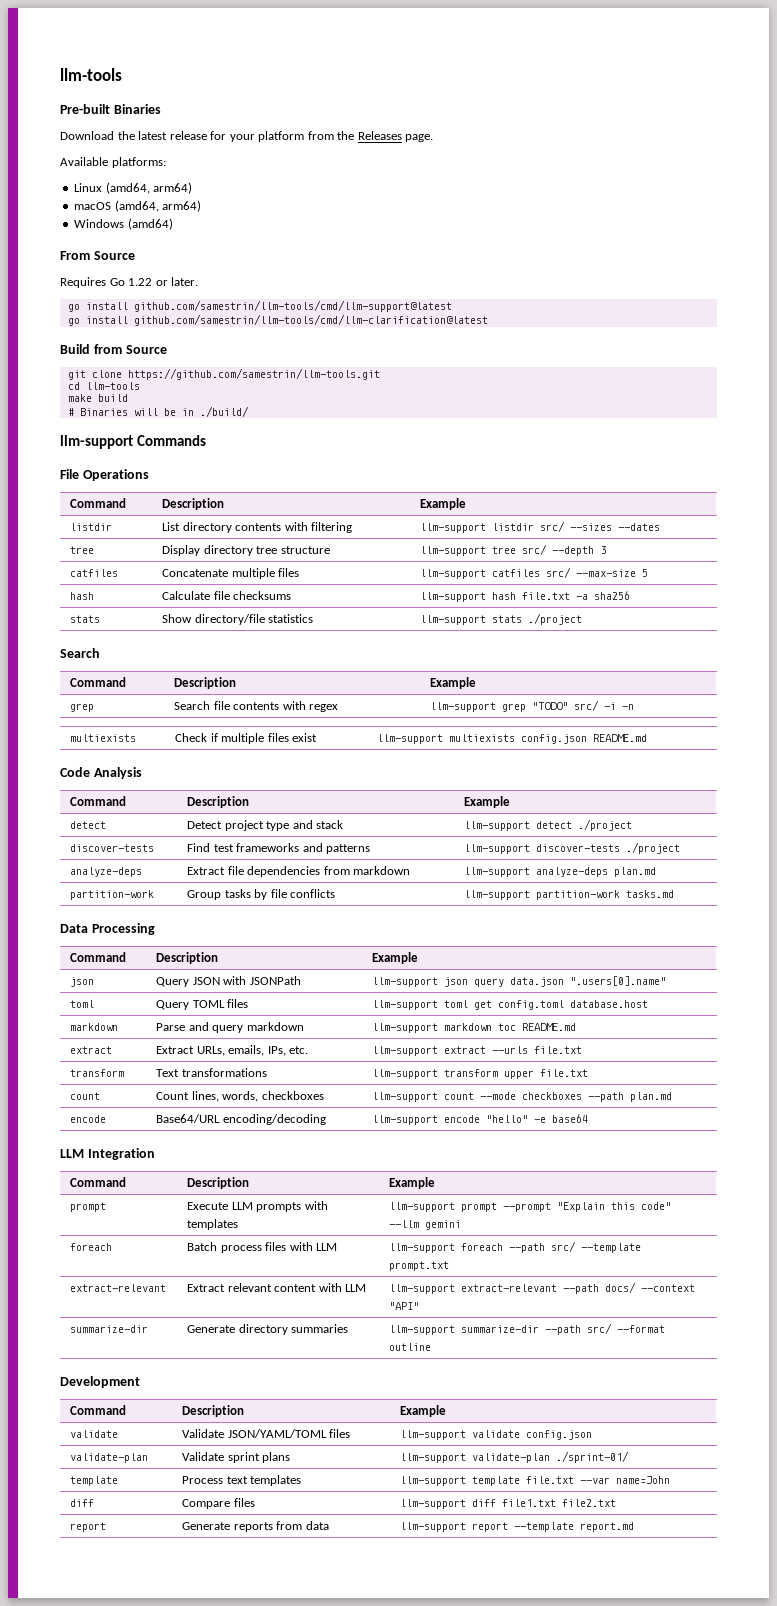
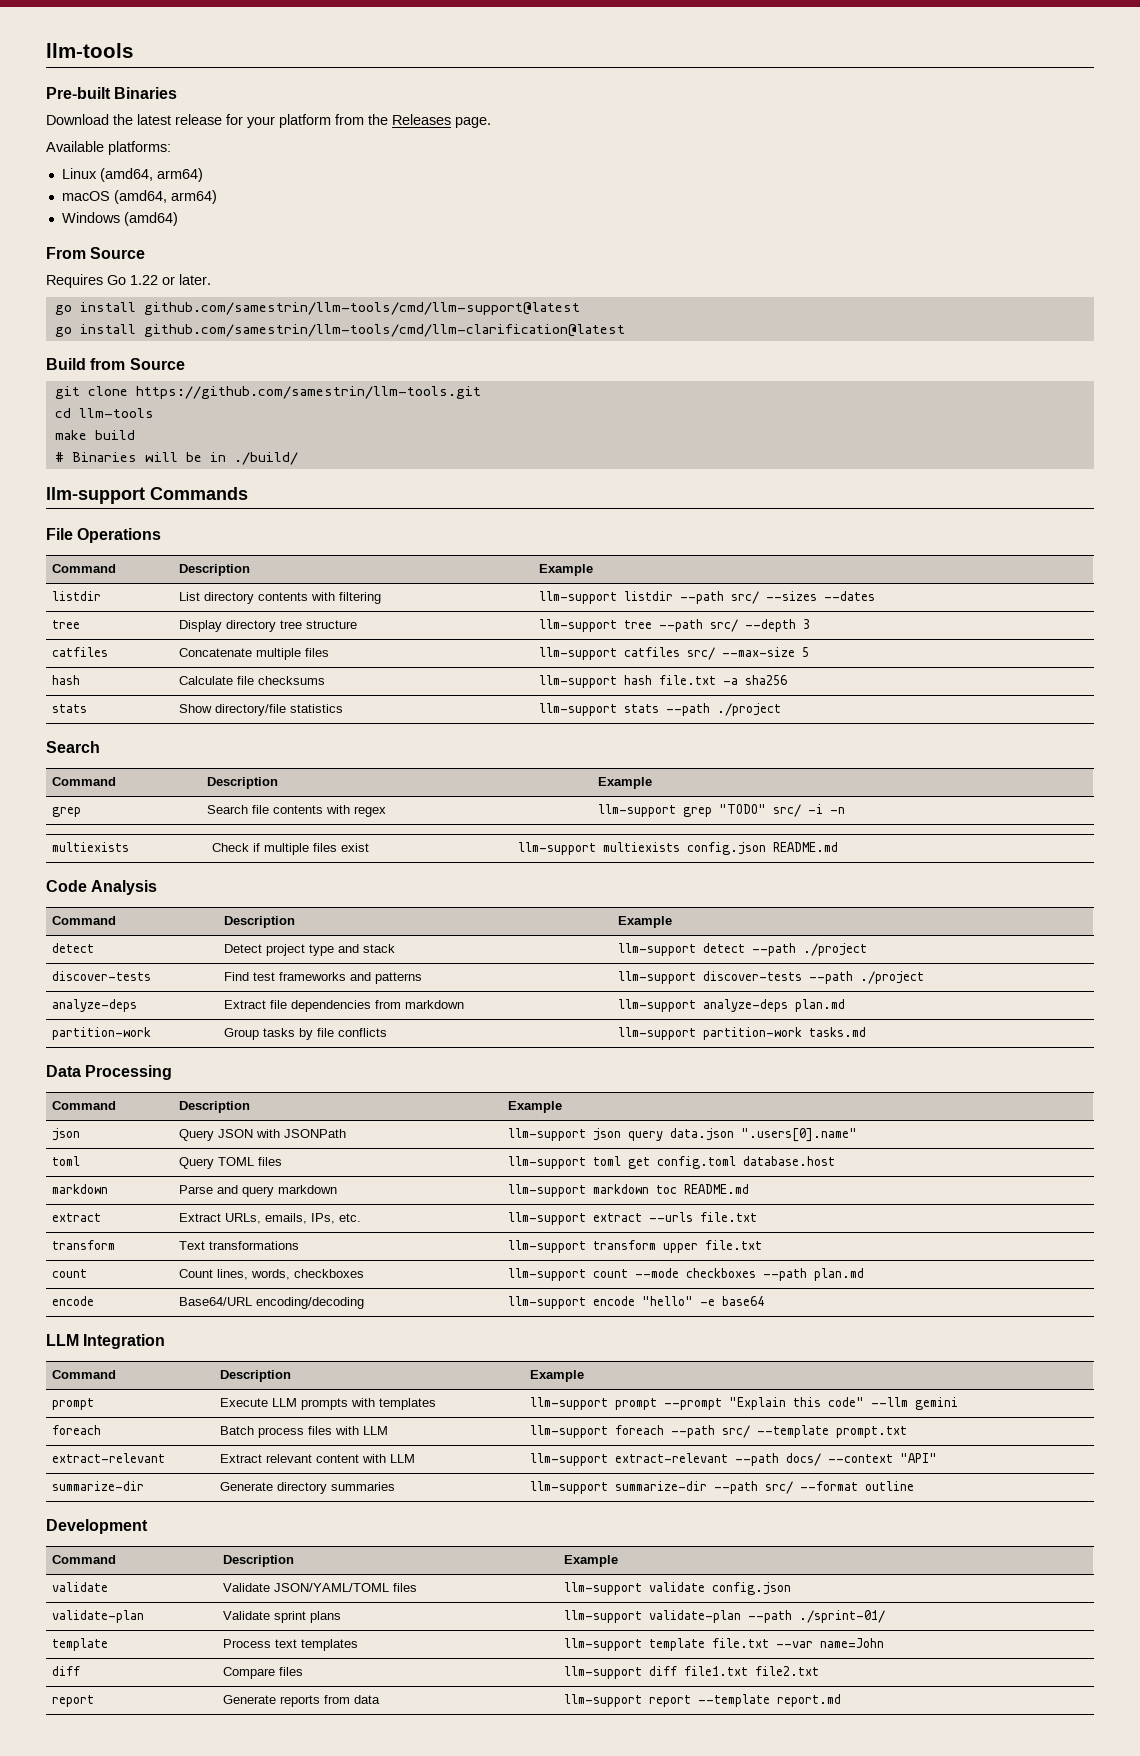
- listdir | List directory contents with filtering | llm-support listdir src/ --sizes --dates
+ listdir | List directory contents with filtering | llm-support listdir --path src/ --sizes --dates
- tree | Display directory tree structure | llm-support tree src/ --depth 3
+ tree | Display directory tree structure | llm-support tree --path src/ --depth 3
- stats | Show directory/file statistics | llm-support stats ./project
+ stats | Show directory/file statistics | llm-support stats --path ./project
- detect | Detect project type and stack | llm-support detect ./project
+ detect | Detect project type and stack | llm-support detect --path ./project
- discover-tests | Find test frameworks and patterns | llm-support discover-tests ./project
+ discover-tests | Find test frameworks and patterns | llm-support discover-tests --path ./project
- validate-plan | Validate sprint plans | llm-support validate-plan ./sprint-01/
+ validate-plan | Validate sprint plans | llm-support validate-plan --path ./sprint-01/

